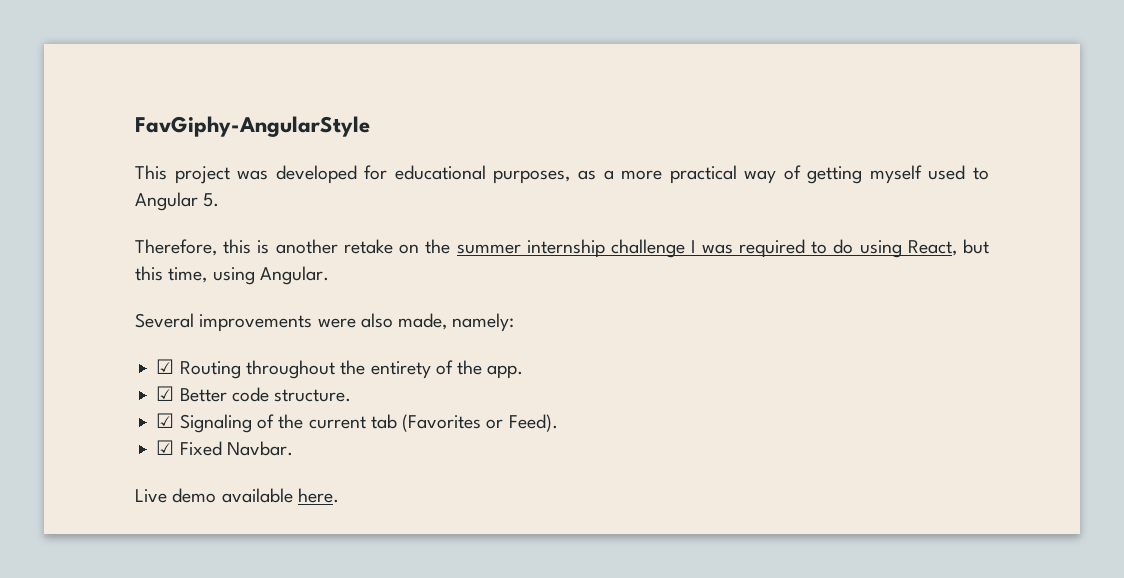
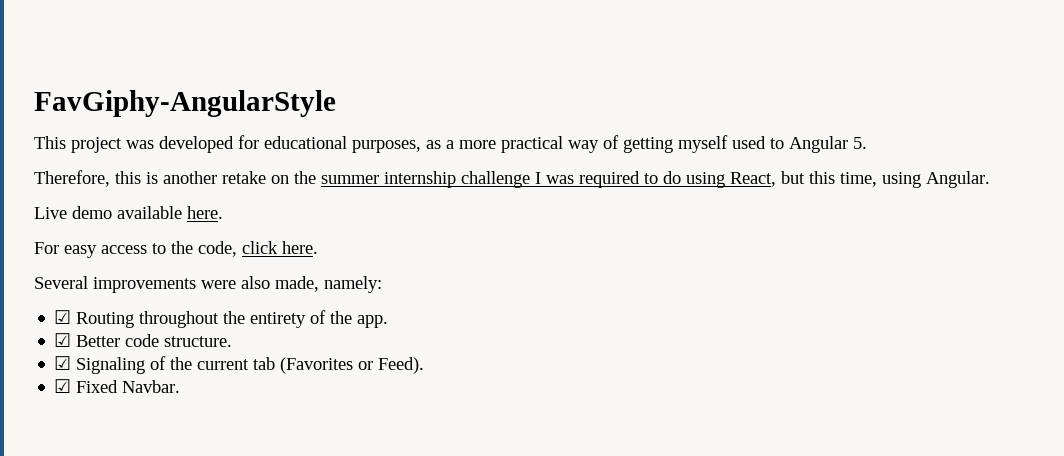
+ Live demo available here.
+ For easy access to the code, click here.
- Live demo available here.

